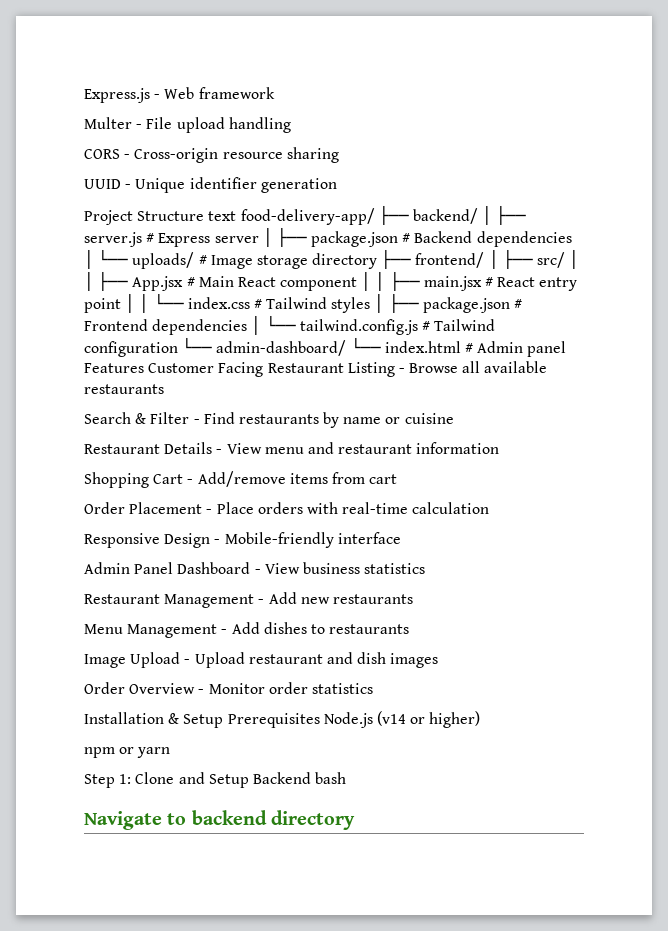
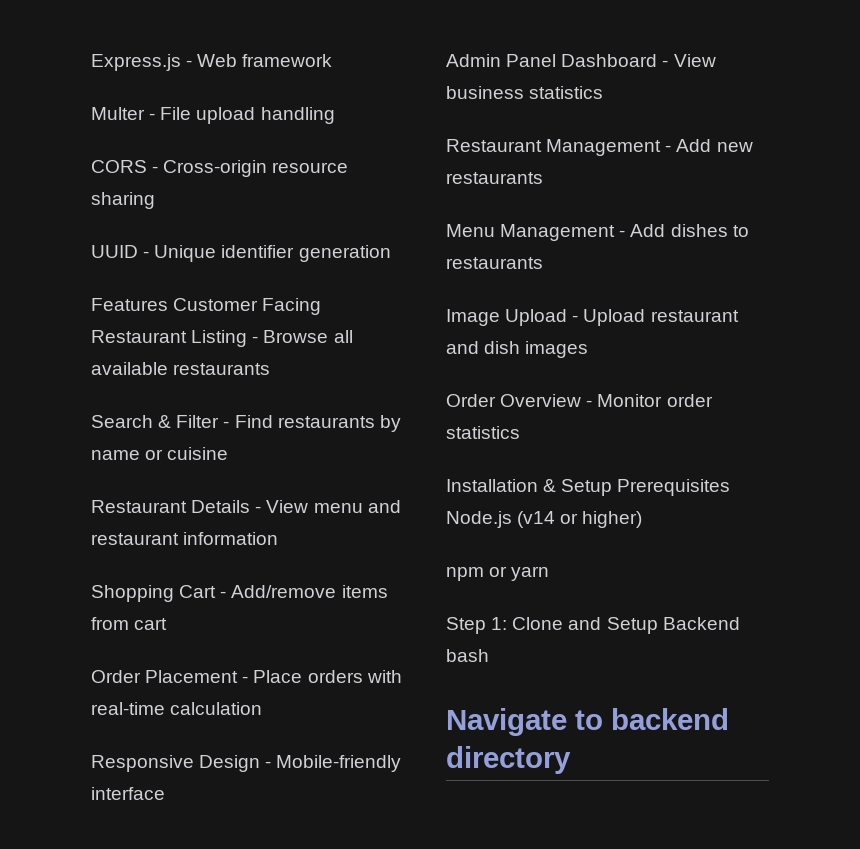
- Project Structure text food-delivery-app/ ├── backend/ │ ├── server.js # Express server │ ├── package.json # Backend dependencies │ └── uploads/ # Image storage directory ├── frontend/ │ ├── src/ │ │ ├── App.jsx # Main React component │ │ ├── main.jsx # React entry point │ │ └── index.css # Tailwind styles │ ├── package.json # Frontend dependencies │ └── tailwind.config.js # Tailwind configuration └── admin-dashboard/ └── index.html # Admin panel Features Customer Facing Restaurant Listing - Browse all available restaurants
+ Features Customer Facing Restaurant Listing - Browse all available restaurants

